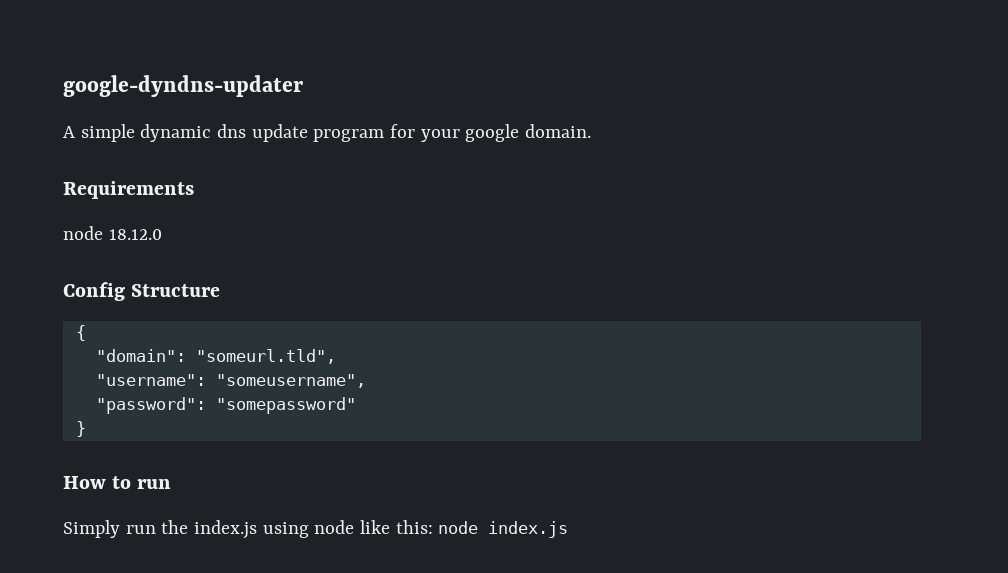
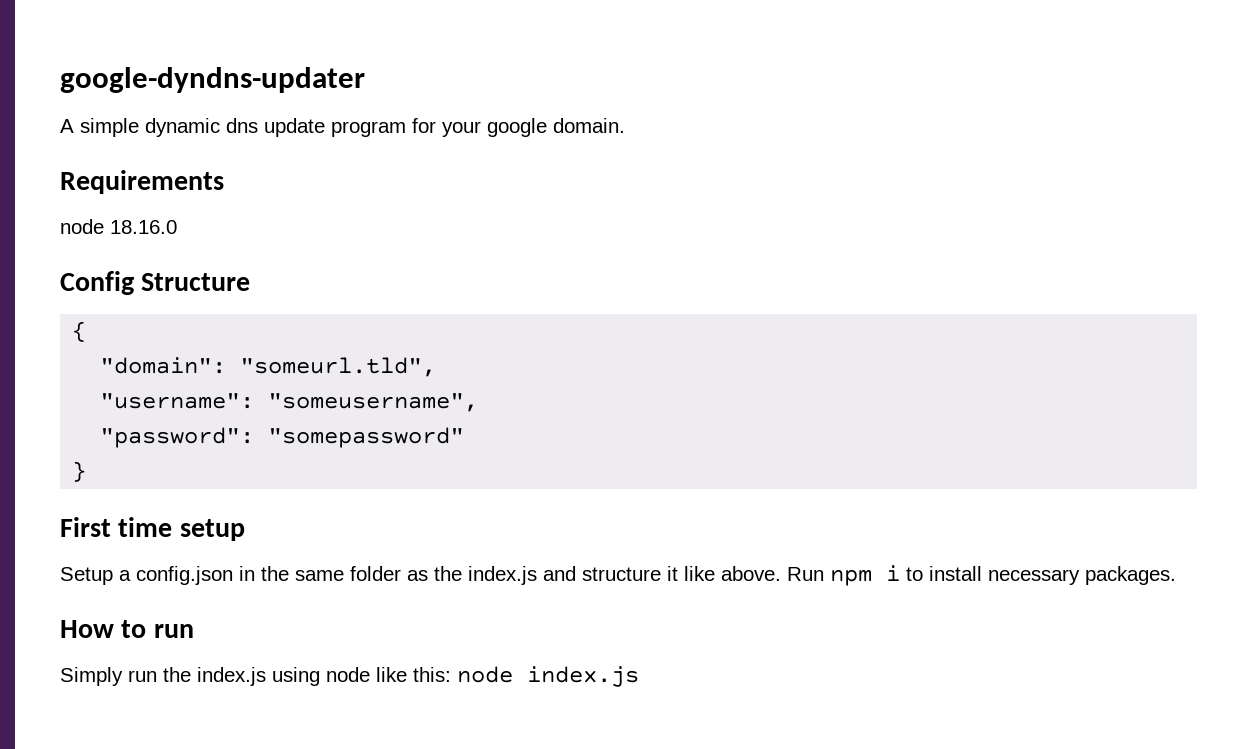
- node 18.12.0
+ node 18.16.0
+ First time setup
+ Setup a config.json in the same folder as the index.js and structure it like above. Run npm i to install necessary packages.

